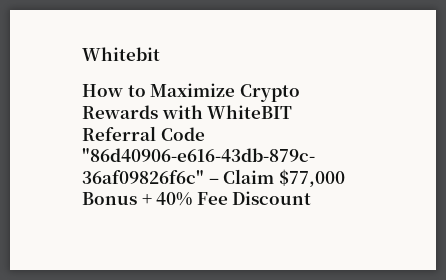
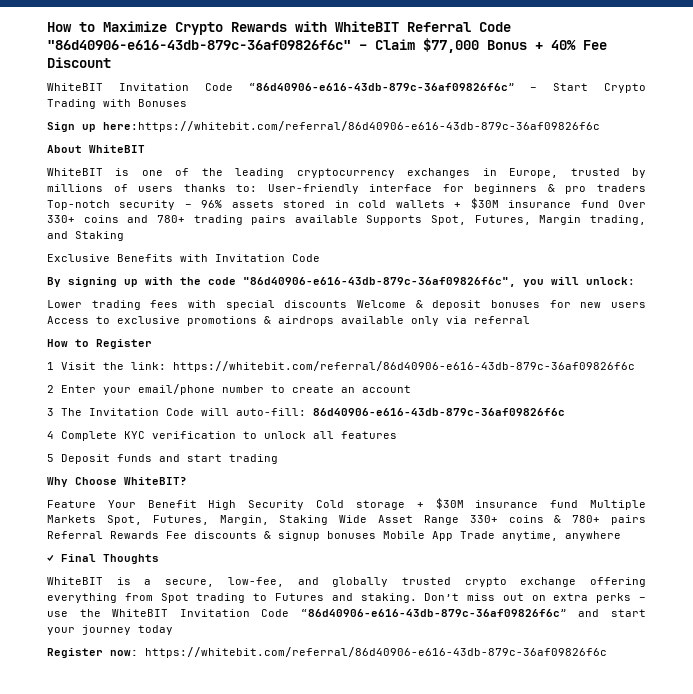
- Whitebit
+ WhiteBIT Invitation Code “86d40906-e616-43db-879c-36af09826f6c” – Start Crypto Trading with Bonuses
+ Sign up here:https://whitebit.com/referral/86d40906-e616-43db-879c-36af09826f6c
+ About WhiteBIT
+ WhiteBIT is one of the leading cryptocurrency exchanges in Europe, trusted by millions of users thanks to: User-friendly interface for beginners & pro traders Top-notch security – 96% assets stored in cold wallets + $30M insurance fund Over 330+ coins and 780+ trading pairs available Supports Spot, Futures, Margin trading, and Staking
+ Exclusive Benefits with Invitation Code
+ By signing up with the code "86d40906-e616-43db-879c-36af09826f6c", you will unlock:
+ Lower trading fees with special discounts Welcome & deposit bonuses for new users Access to exclusive promotions & airdrops available only via referral
+ How to Register
+ 1 Visit the link: https://whitebit.com/referral/86d40906-e616-43db-879c-36af09826f6c
+ 2 Enter your email/phone number to create an account
+ 3 The Invitation Code will auto-fill: 86d40906-e616-43db-879c-36af09826f6c
+ 4 Complete KYC verification to unlock all features
+ 5 Deposit funds and start trading
+ Why Choose WhiteBIT?
+ Feature Your Benefit High Security Cold storage + $30M insurance fund Multiple Markets Spot, Futures, Margin, Staking Wide Asset Range 330+ coins & 780+ pairs Referral Rewards Fee discounts & signup bonuses Mobile App Trade anytime, anywhere
+ ✓ Final Thoughts
+ WhiteBIT is a secure, low-fee, and globally trusted crypto exchange offering everything from Spot trading to Futures and staking. Don’t miss out on extra perks – use the WhiteBIT Invitation Code “86d40906-e616-43db-879c-36af09826f6c” and start your journey today
+ Register now: https://whitebit.com/referral/86d40906-e616-43db-879c-36af09826f6c

